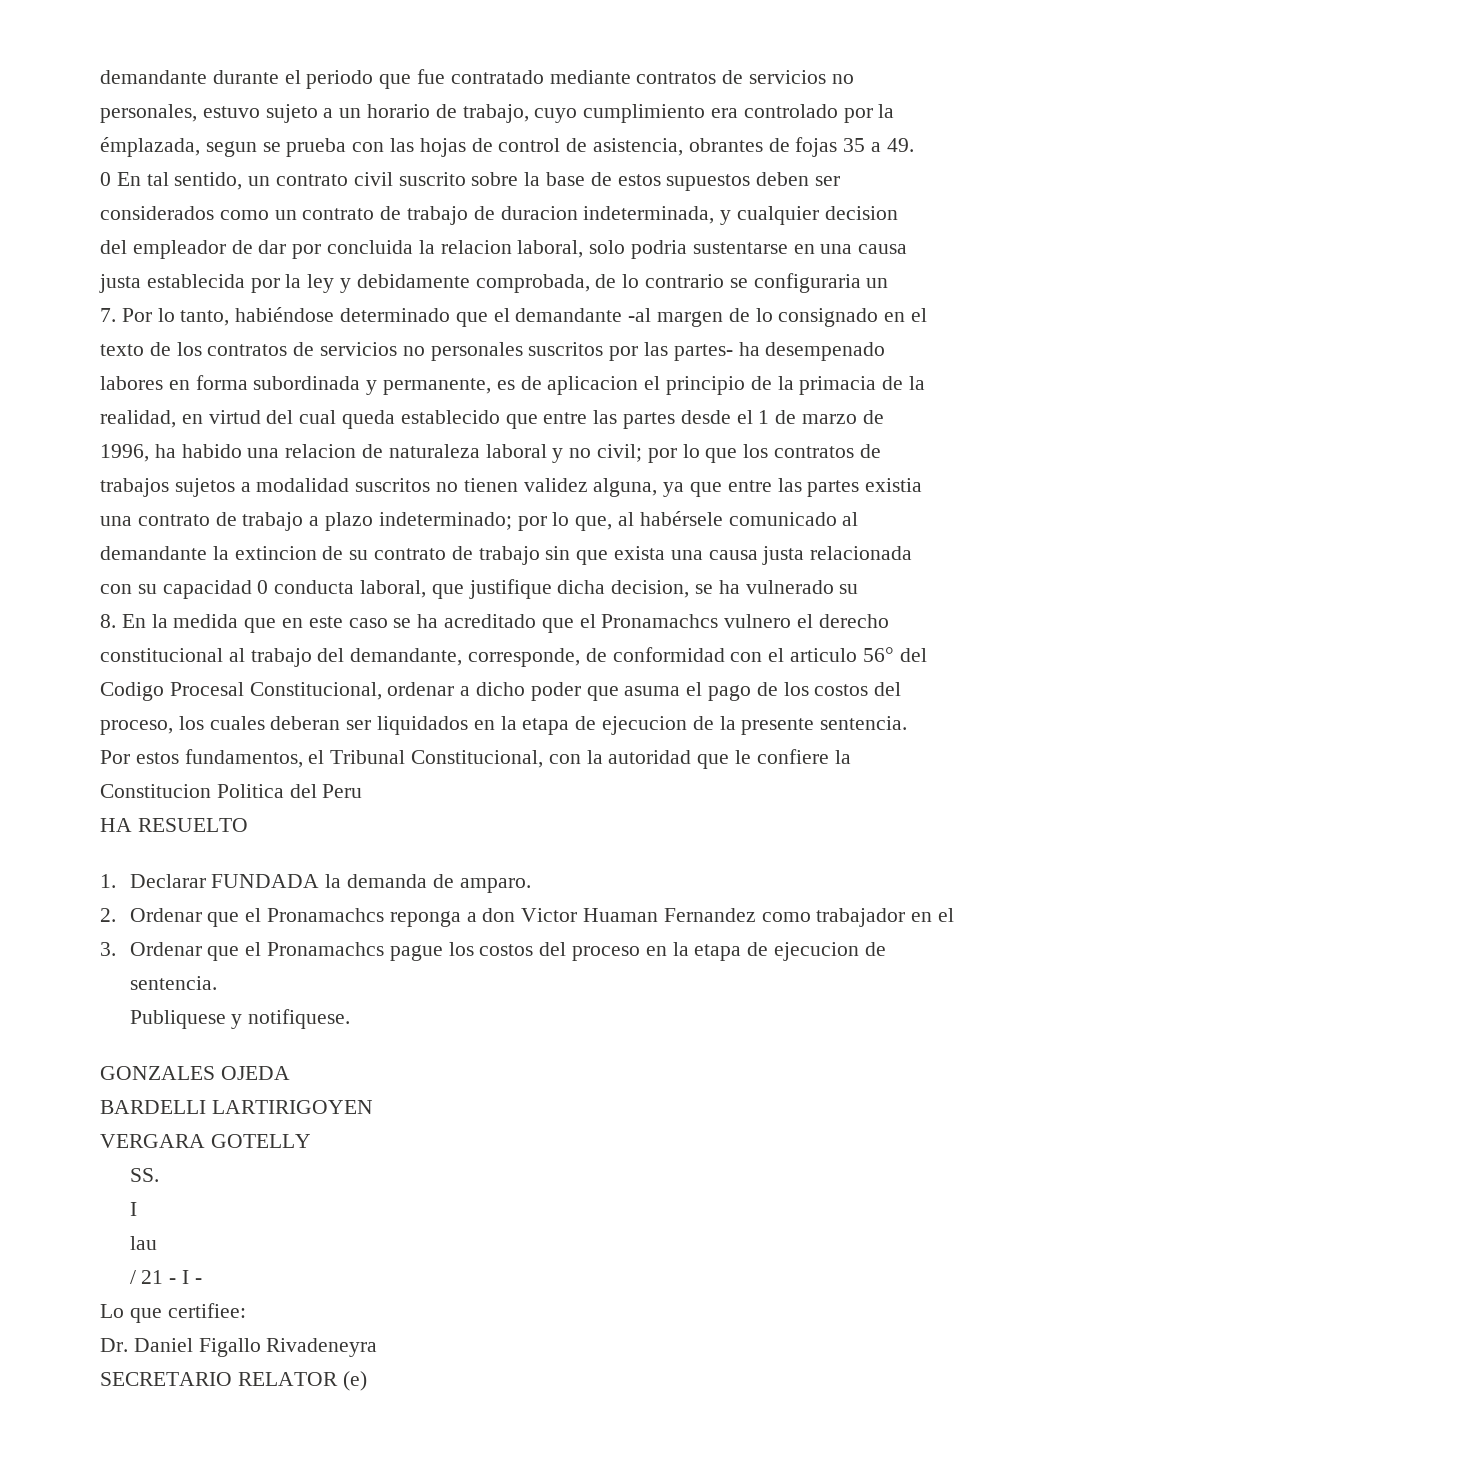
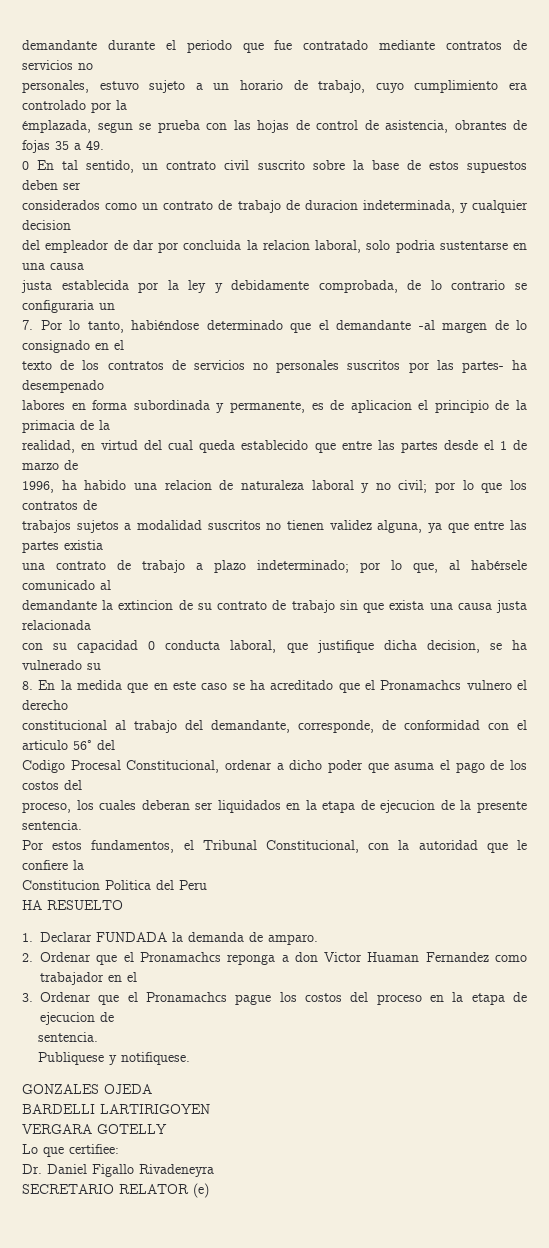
- SS.
- I
- lau
- / 21 - I -

